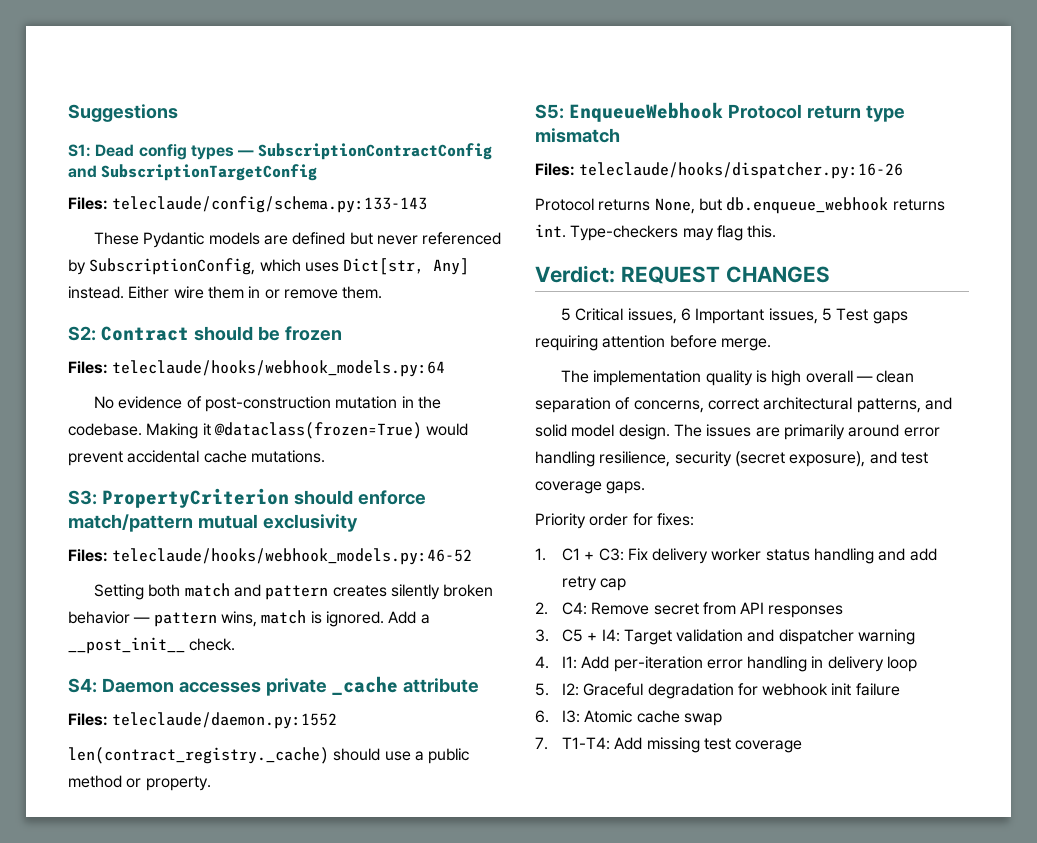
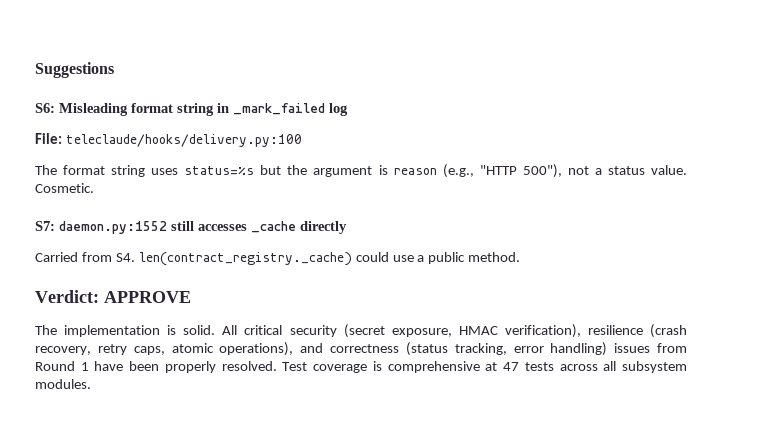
- S1: Dead config types — SubscriptionContractConfig and SubscriptionTargetConfig
- Files: teleclaude/config/schema.py:133-143
- These Pydantic models are defined but never referenced by SubscriptionConfig, which uses Dict[str, Any] instead. Either wire them in or remove them.
- S2: Contract should be frozen
- Files: teleclaude/hooks/webhook_models.py:64
- No evidence of post-construction mutation in the codebase. Making it @dataclass(frozen=True) would prevent accidental cache mutations.
- S3: PropertyCriterion should enforce match/pattern mutual exclusivity
- Files: teleclaude/hooks/webhook_models.py:46-52
- Setting both match and pattern creates silently broken behavior — pattern wins, match is ignored. Add a __post_init__ check.
- S4: Daemon accesses private _cache attribute
- Files: teleclaude/daemon.py:1552
- len(contract_registry._cache) should use a public method or property.
- S5: EnqueueWebhook Protocol return type mismatch
- Files: teleclaude/hooks/dispatcher.py:16-26
- Protocol returns None, but db.enqueue_webhook returns int. Type-checkers may flag this.
- Verdict: REQUEST CHANGES
- 5 Critical issues, 6 Important issues, 5 Test gaps requiring attention before merge.
- The implementation quality is high overall — clean separation of concerns, correct architectural patterns, and solid model design. The issues are primarily around error handling resilience, security (secret exposure), and test coverage gaps.
- Priority order for fixes:
- 1. C1 + C3: Fix delivery worker status handling and add retry cap
- 2. C4: Remove secret from API responses
- 3. C5 + I4: Target validation and dispatcher warning
- 4. I1: Add per-iteration error handling in delivery loop
- 5. I2: Graceful degradation for webhook init failure
- 6. I3: Atomic cache swap
- 7. T1-T4: Add missing test coverage
+ S6: Misleading format string in _mark_failed log
+ File: teleclaude/hooks/delivery.py:100
+ The format string uses status=%s but the argument is reason (e.g., "HTTP 500"), not a status value. Cosmetic.
+ S7: daemon.py:1552 still accesses _cache directly
+ Carried from S4. len(contract_registry._cache) could use a public method.
+ Verdict: APPROVE
+ The implementation is solid. All critical security (secret exposure, HMAC verification), resilience (crash recovery, retry caps, atomic operations), and correctness (status tracking, error handling) issues from Round 1 have been properly resolved. Test coverage is comprehensive at 47 tests across all subsystem modules.

